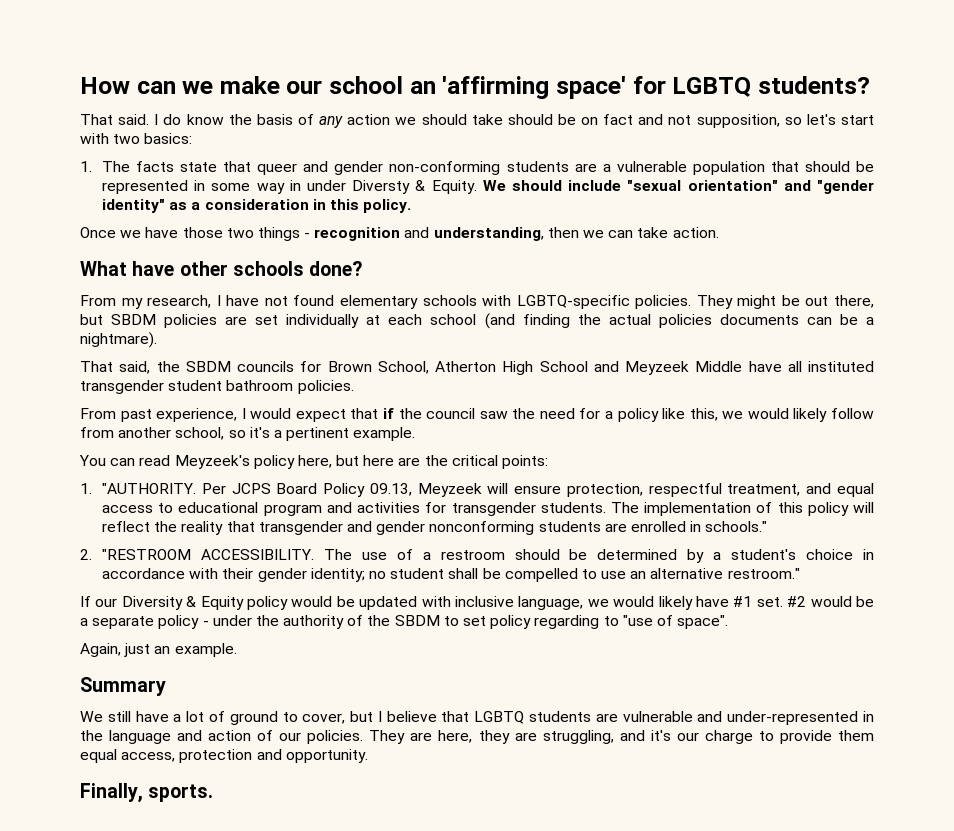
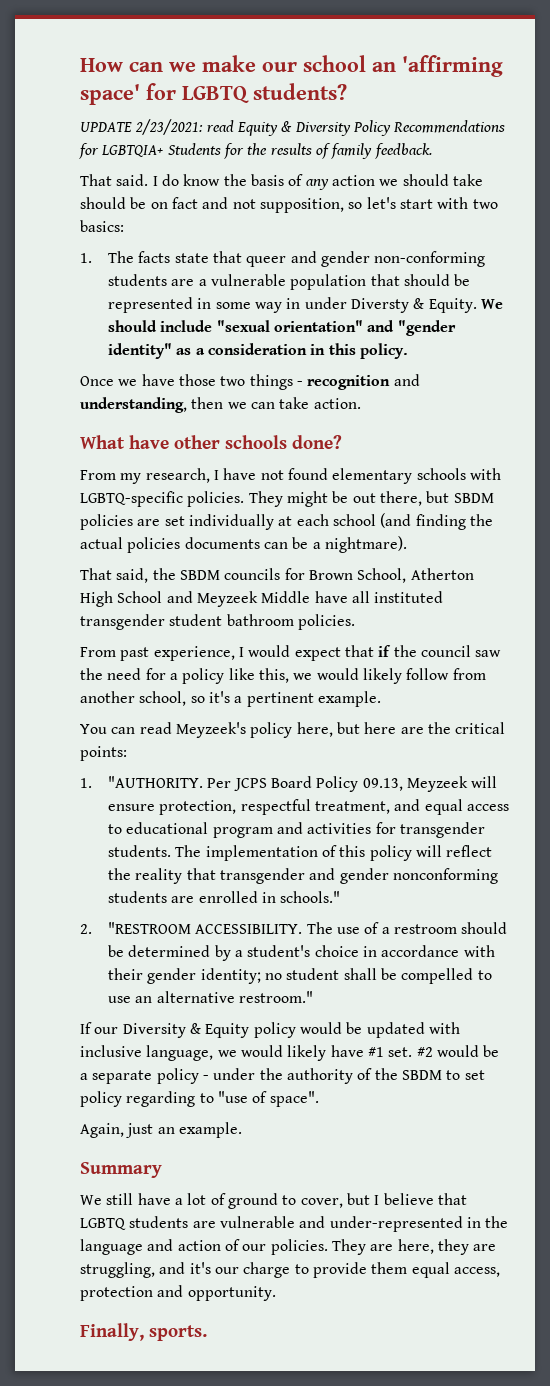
+ UPDATE 2/23/2021: read Equity & Diversity Policy Recommendations for LGBTQIA+ Students for the results of family feedback.

